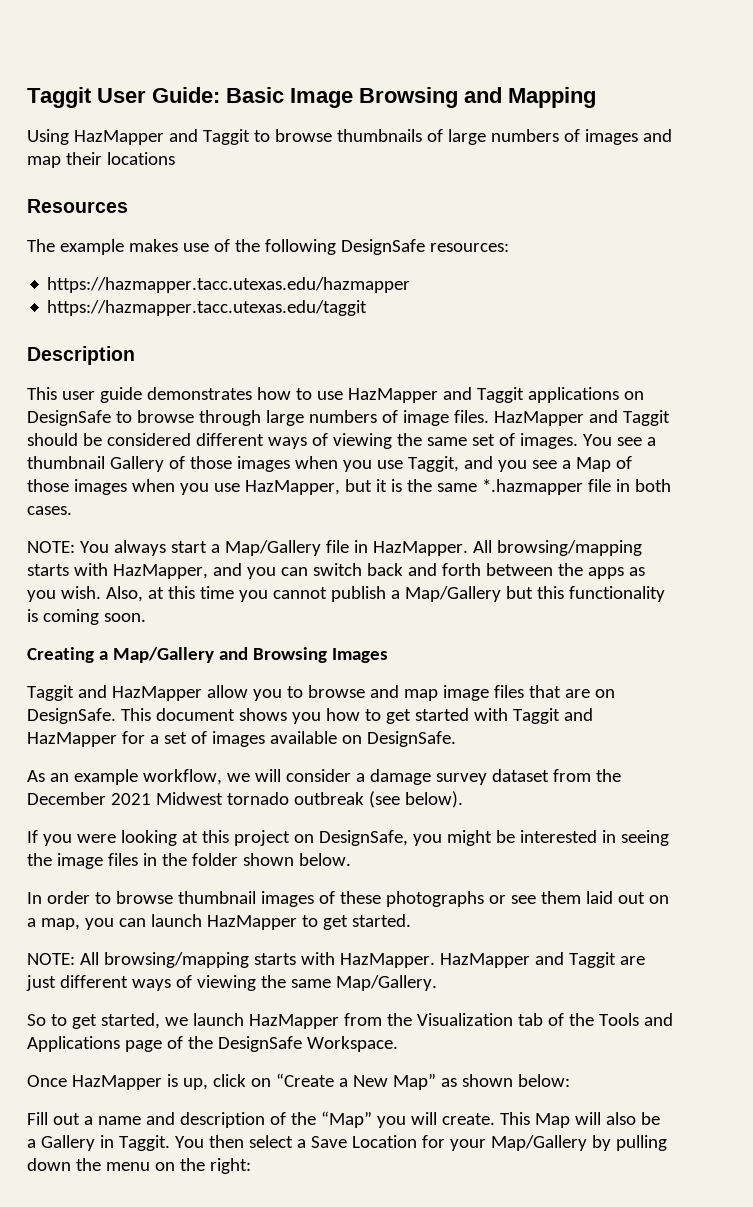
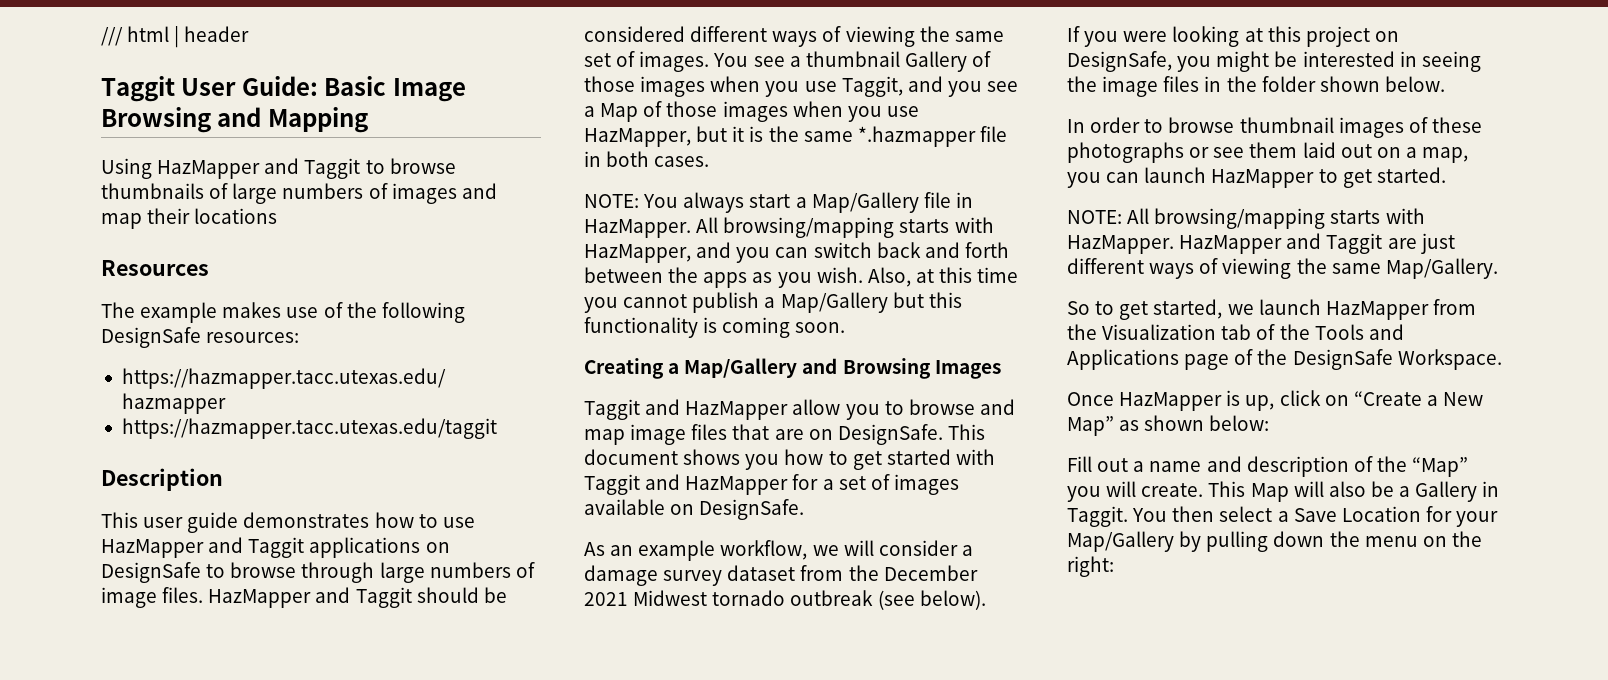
+ /// html | header

